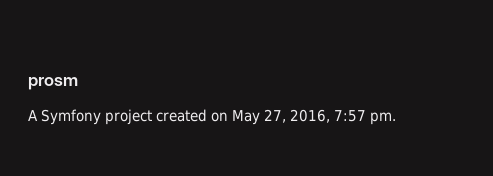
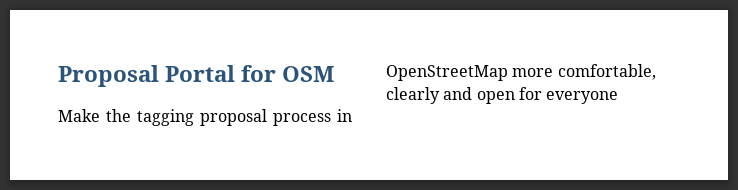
- prosm
- A Symfony project created on May 27, 2016, 7:57 pm.
+ Proposal Portal for OSM
+ Make the tagging proposal process in OpenStreetMap more comfortable, clearly and open for everyone

